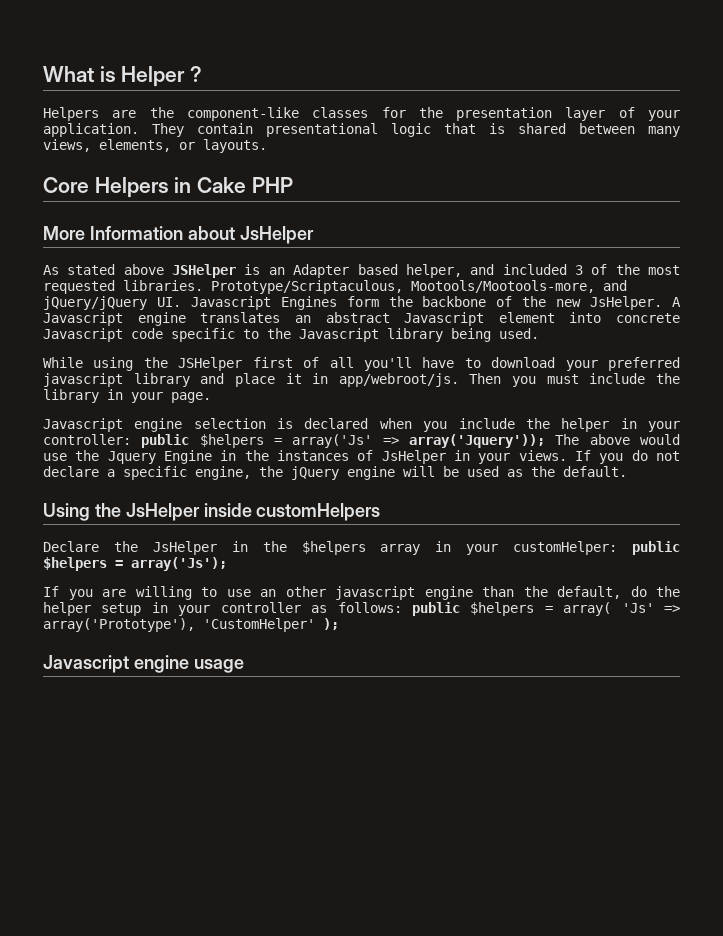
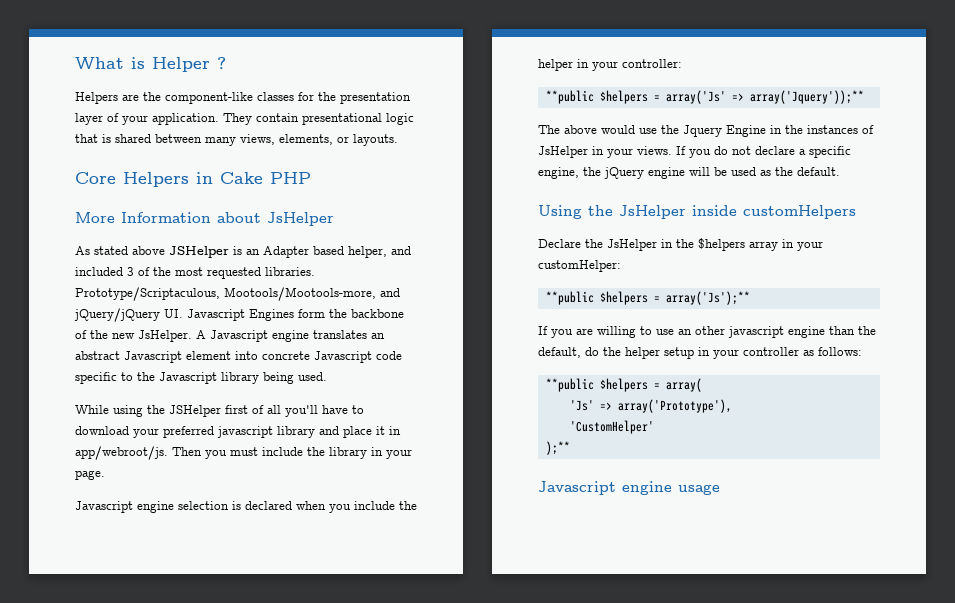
- Javascript engine selection is declared when you include the helper in your controller: public $helpers = array('Js' => array('Jquery')); The above would use the Jquery Engine in the instances of JsHelper in your views.
+ Javascript engine selection is declared when you include the helper in your controller:
+ **public $helpers = array('Js' => array('Jquery'));**
+ The above would use the Jquery Engine in the instances of JsHelper in your views.
- Declare the JsHelper in the $helpers array in your customHelper: public $helpers = array('Js');
+ Declare the JsHelper in the $helpers array in your customHelper:
+ **public $helpers = array('Js');**
- If you are willing to use an other javascript engine than the default, do the helper setup in your controller as follows: public $helpers = array( 'Js' => array('Prototype'), 'CustomHelper' );
+ If you are willing to use an other javascript engine than the default, do the helper setup in your controller as follows:
+ **public $helpers = array(
+ 'Js' => array('Prototype'),
+ 'CustomHelper'
+ );**

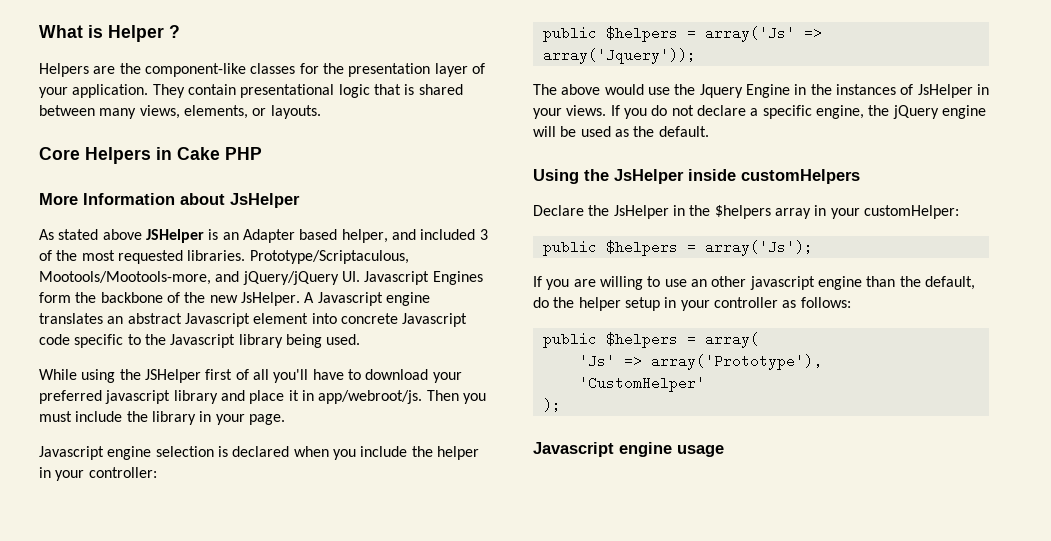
- **public $helpers = array('Js' => array('Jquery'));**
+ public $helpers = array('Js' => array('Jquery'));
- **public $helpers = array('Js');**
+ public $helpers = array('Js');
- **public $helpers = array(
+ public $helpers = array(
- );**
+ );

